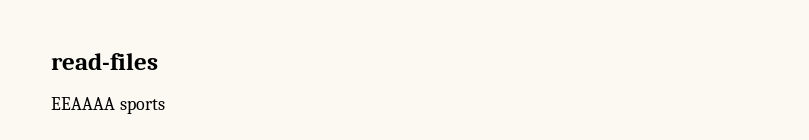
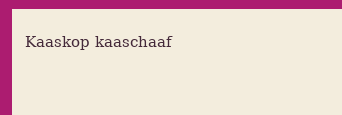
- read-files
- EEAAAA sports
+ Kaaskop kaaschaaf

